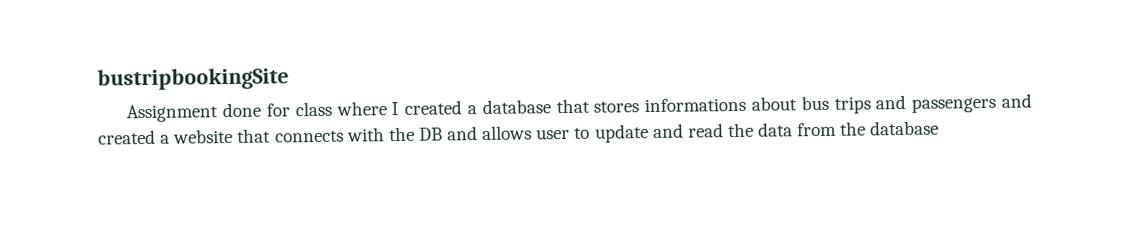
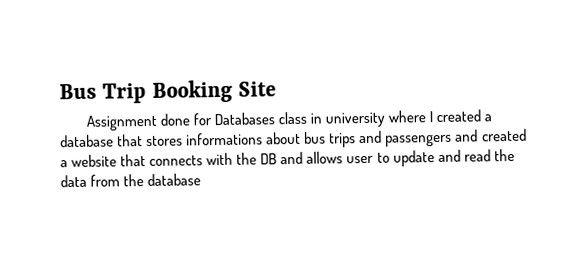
- bustripbookingSite
+ Bus Trip Booking Site
- Assignment done for class where I created a database that stores informations about bus trips and passengers and created a website that connects with the DB and allows user to update and read the data from the database
+ Assignment done for Databases class in university where I created a database that stores informations about bus trips and passengers and created a website that connects with the DB and allows user to update and read the data from the database

